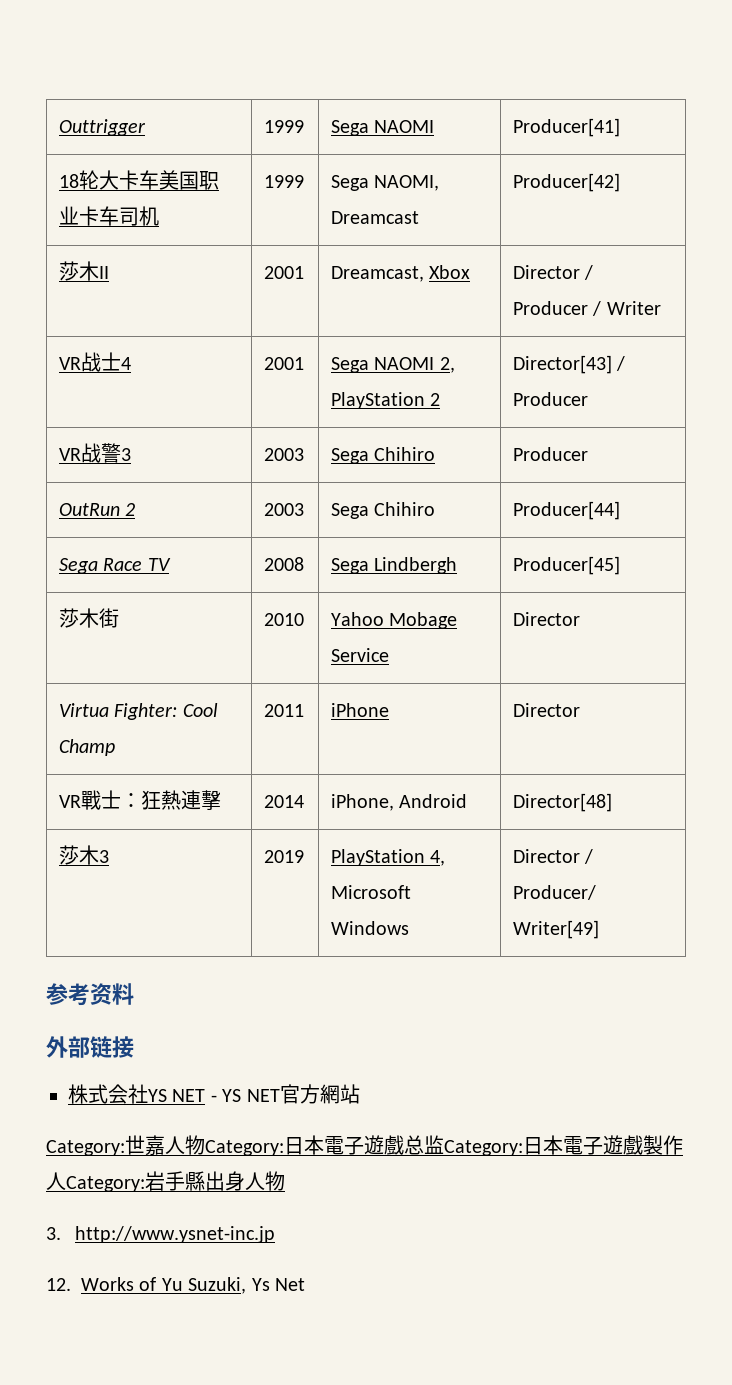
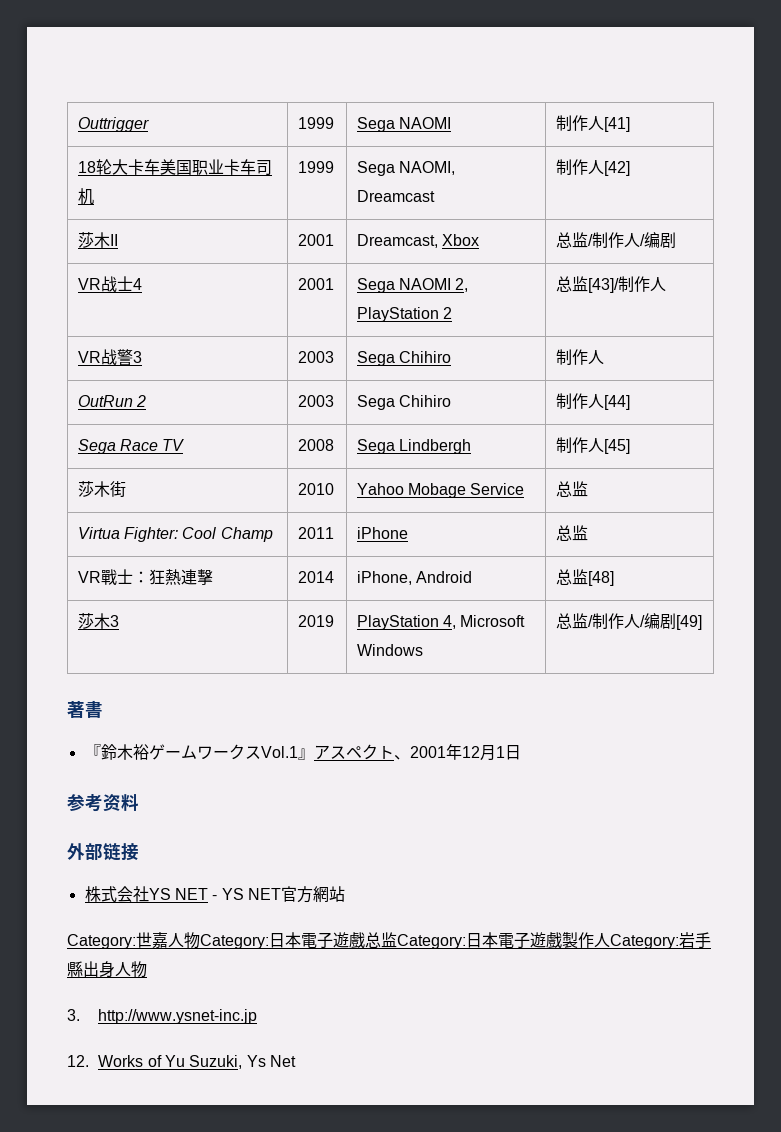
- Outtrigger | 1999 | Sega NAOMI | Producer[41]
+ Outtrigger | 1999 | Sega NAOMI | 制作人[41]
- 18轮大卡车美国职业卡车司机 | 1999 | Sega NAOMI, Dreamcast | Producer[42]
+ 18轮大卡车美国职业卡车司机 | 1999 | Sega NAOMI, Dreamcast | 制作人[42]
- 莎木II | 2001 | Dreamcast, Xbox | Director / Producer / Writer
+ 莎木II | 2001 | Dreamcast, Xbox | 总监/制作人/编剧
- VR战士4 | 2001 | Sega NAOMI 2, PlayStation 2 | Director[43] / Producer
+ VR战士4 | 2001 | Sega NAOMI 2, PlayStation 2 | 总监[43]/制作人
- VR战警3 | 2003 | Sega Chihiro | Producer
+ VR战警3 | 2003 | Sega Chihiro | 制作人
- OutRun 2 | 2003 | Sega Chihiro | Producer[44]
+ OutRun 2 | 2003 | Sega Chihiro | 制作人[44]
- Sega Race TV | 2008 | Sega Lindbergh | Producer[45]
+ Sega Race TV | 2008 | Sega Lindbergh | 制作人[45]
- 莎木街 | 2010 | Yahoo Mobage Service | Director
+ 莎木街 | 2010 | Yahoo Mobage Service | 总监
- Virtua Fighter: Cool Champ | 2011 | iPhone | Director
+ Virtua Fighter: Cool Champ | 2011 | iPhone | 总监
- VR戰士：狂熱連擊 | 2014 | iPhone, Android | Director[48]
+ VR戰士：狂熱連擊 | 2014 | iPhone, Android | 总监[48]
- 莎木3 | 2019 | PlayStation 4, Microsoft Windows | Director / Producer/ Writer[49]
+ 莎木3 | 2019 | PlayStation 4, Microsoft Windows | 总监/制作人/编剧[49]
+ 著書
+ 『鈴木裕ゲームワークスVol.1』アスペクト、2001年12月1日

